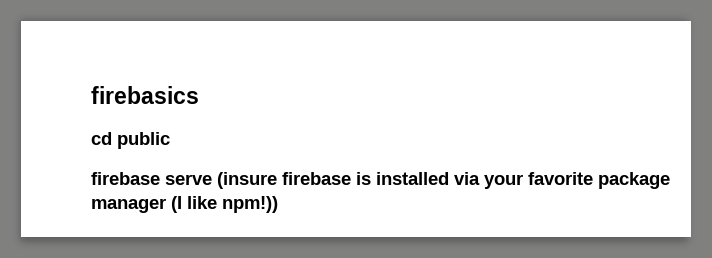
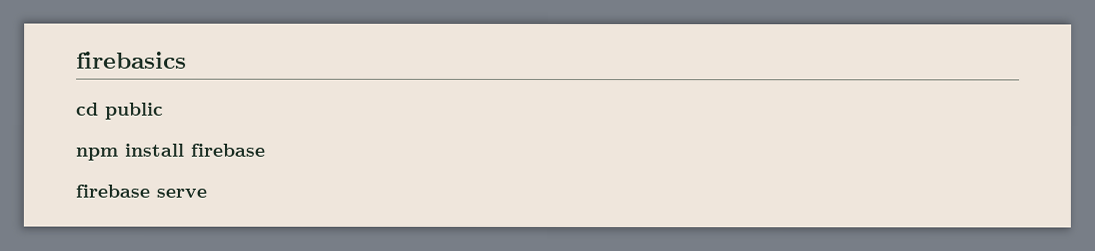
+ npm install firebase
- firebase serve (insure firebase is installed via your favorite package manager (I like npm!))
+ firebase serve

